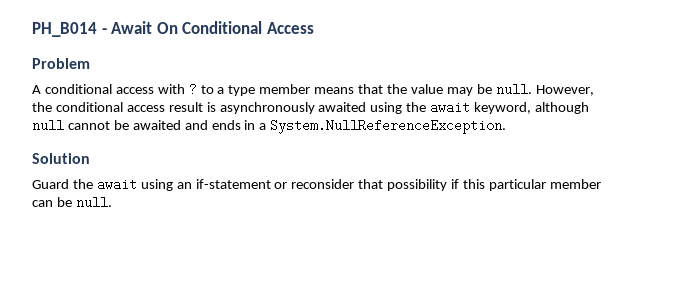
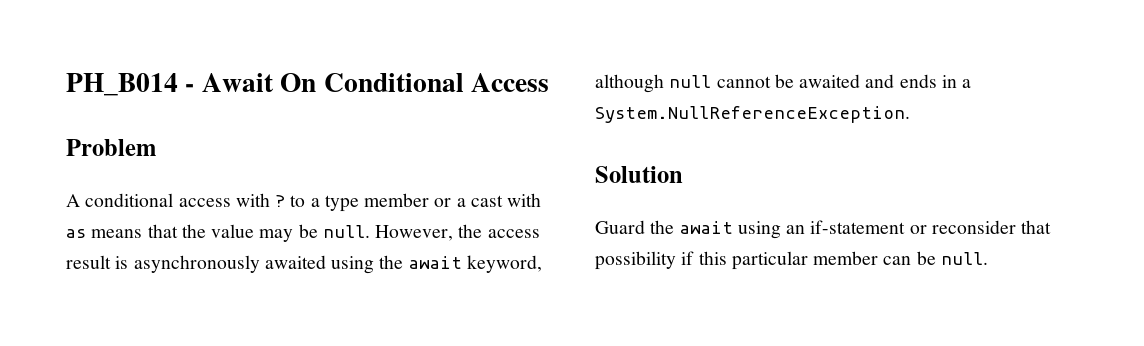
- A conditional access with ? to a type member means that the value may be null.
+ A conditional access with ? to a type member or a cast with as means that the value may be null.
- However, the conditional access result is asynchronously awaited using the await keyword, although null cannot be awaited and ends in a System.NullReferenceException.
+ However, the access result is asynchronously awaited using the await keyword, although null cannot be awaited and ends in a System.NullReferenceException.

